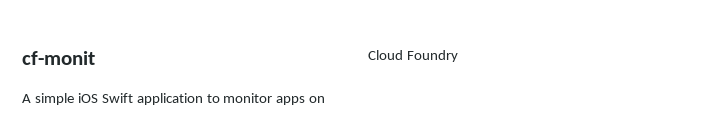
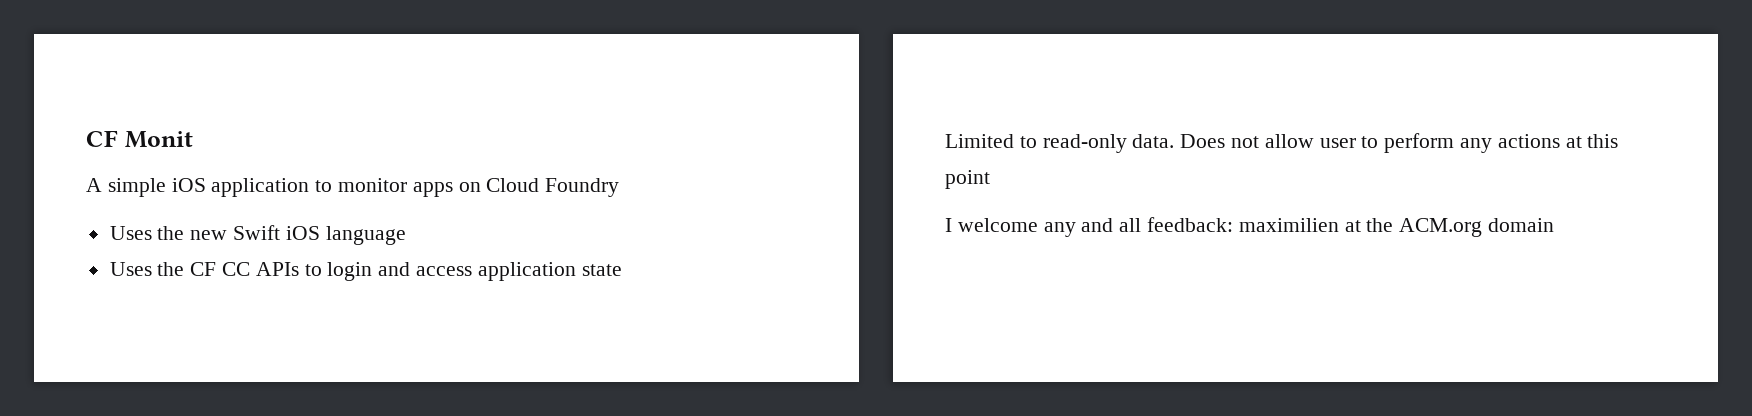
- cf-monit
+ CF Monit
- A simple iOS Swift application to monitor apps on Cloud Foundry
+ A simple iOS application to monitor apps on Cloud Foundry
+ Uses the new Swift iOS language
+ Uses the CF CC APIs to login and access application state
+ Limited to read-only data. Does not allow user to perform any actions at this point
+ I welcome any and all feedback: maximilien at the ACM.org domain

